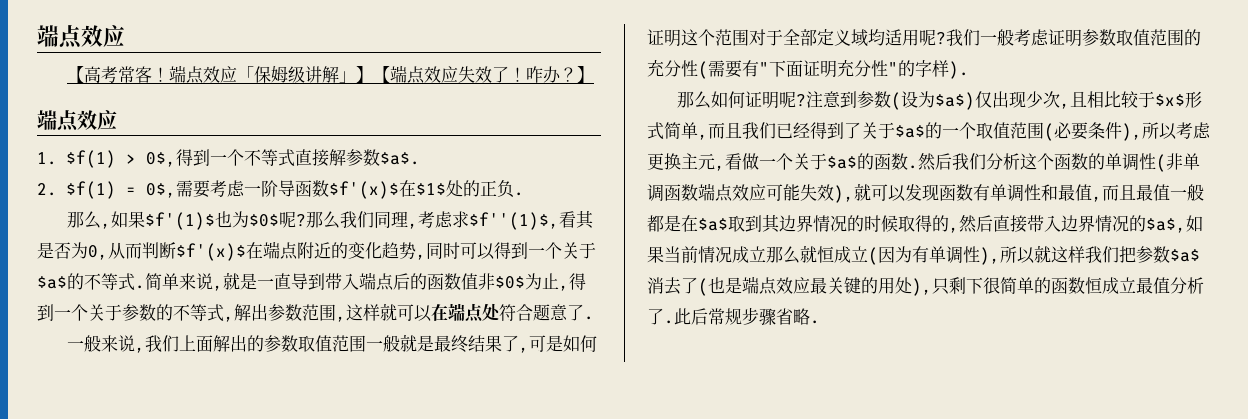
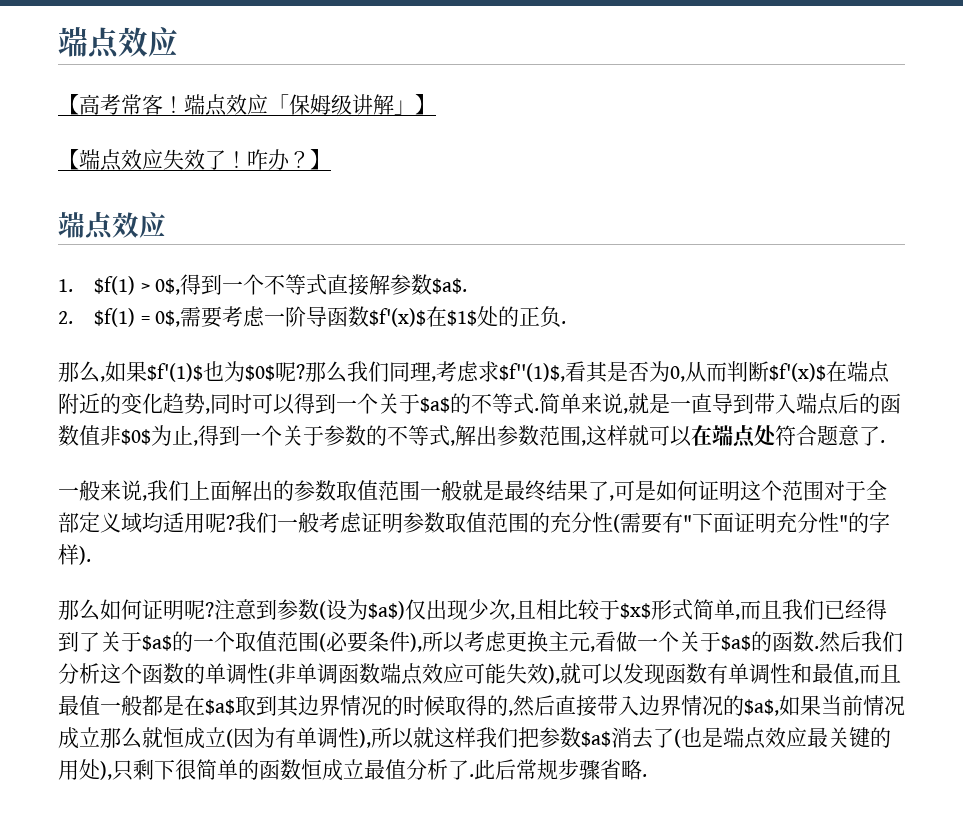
- 端点效应「保姆级讲解」】【端点效应失效了！
+ 端点效应「保姆级讲解」】
+ 【端点效应失效了！

